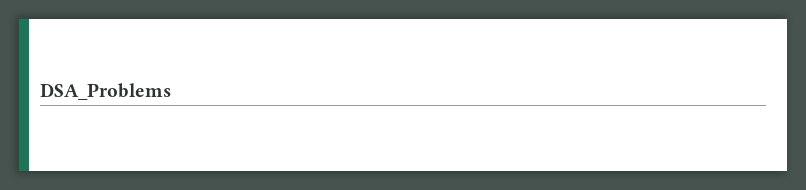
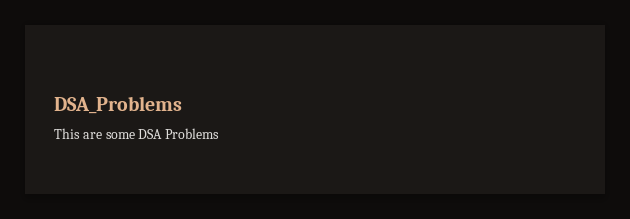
+ This are some DSA Problems

